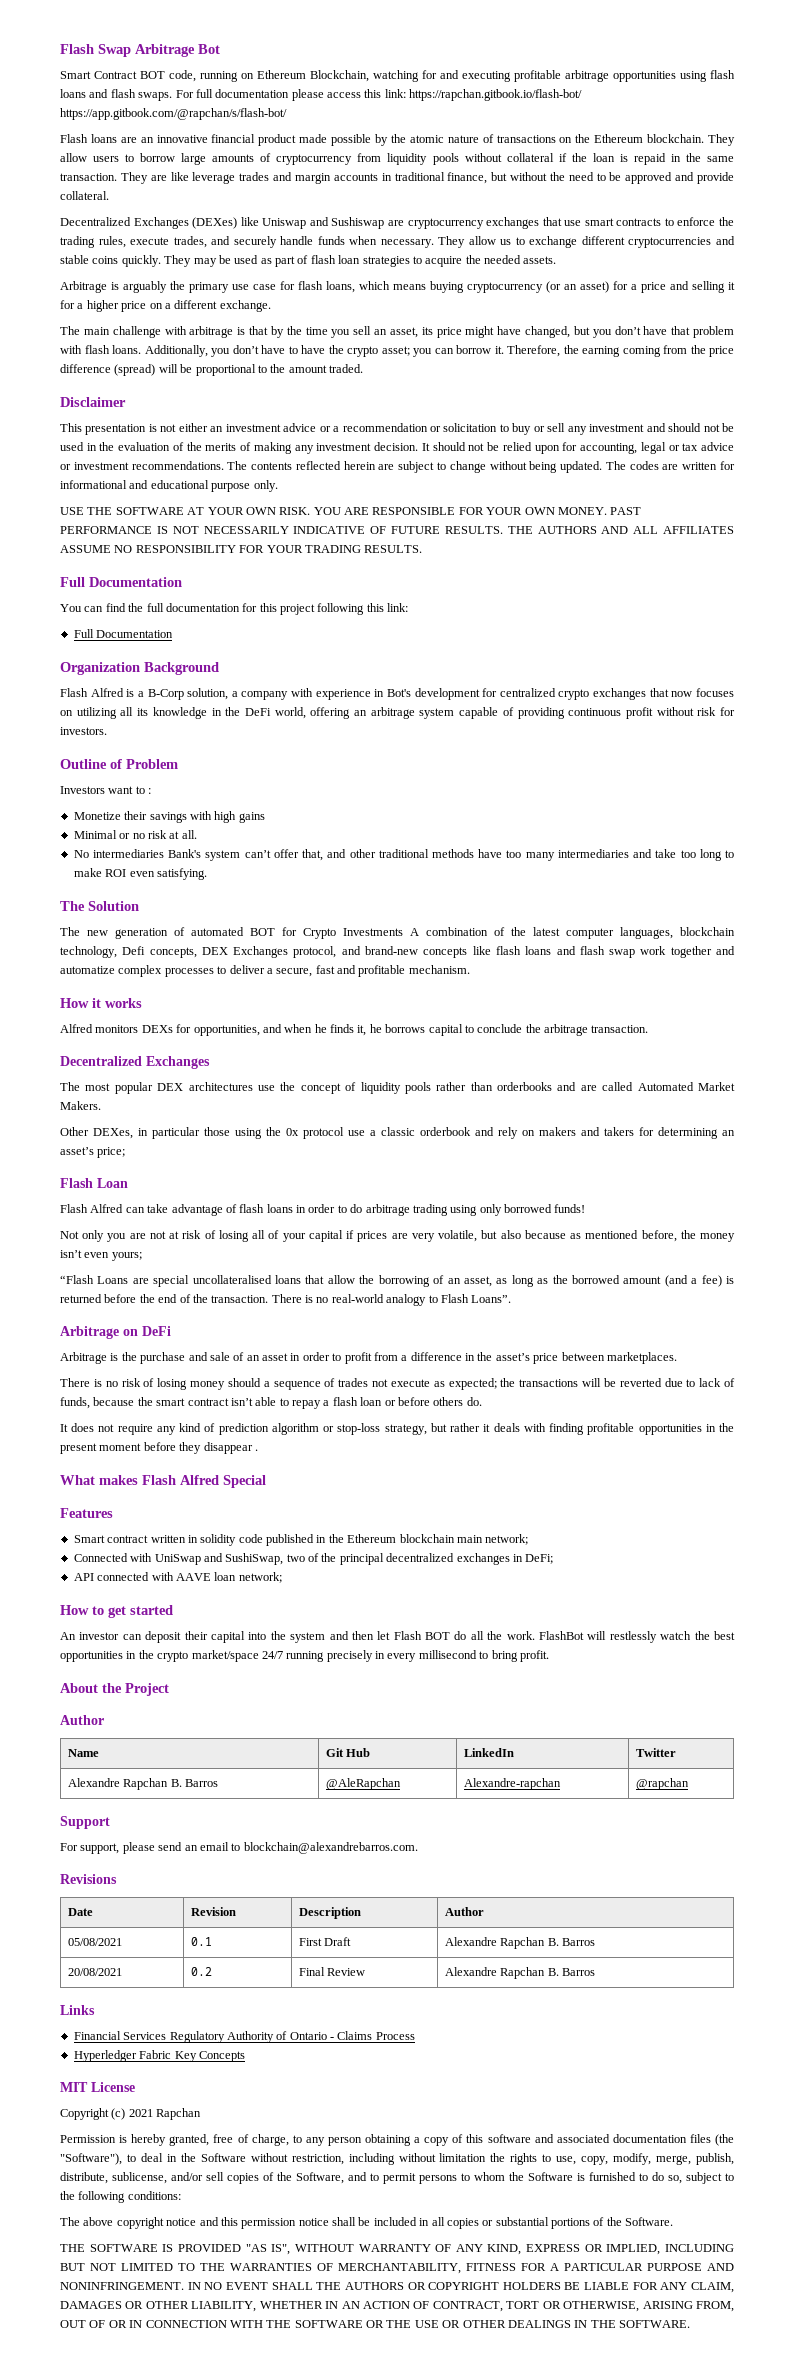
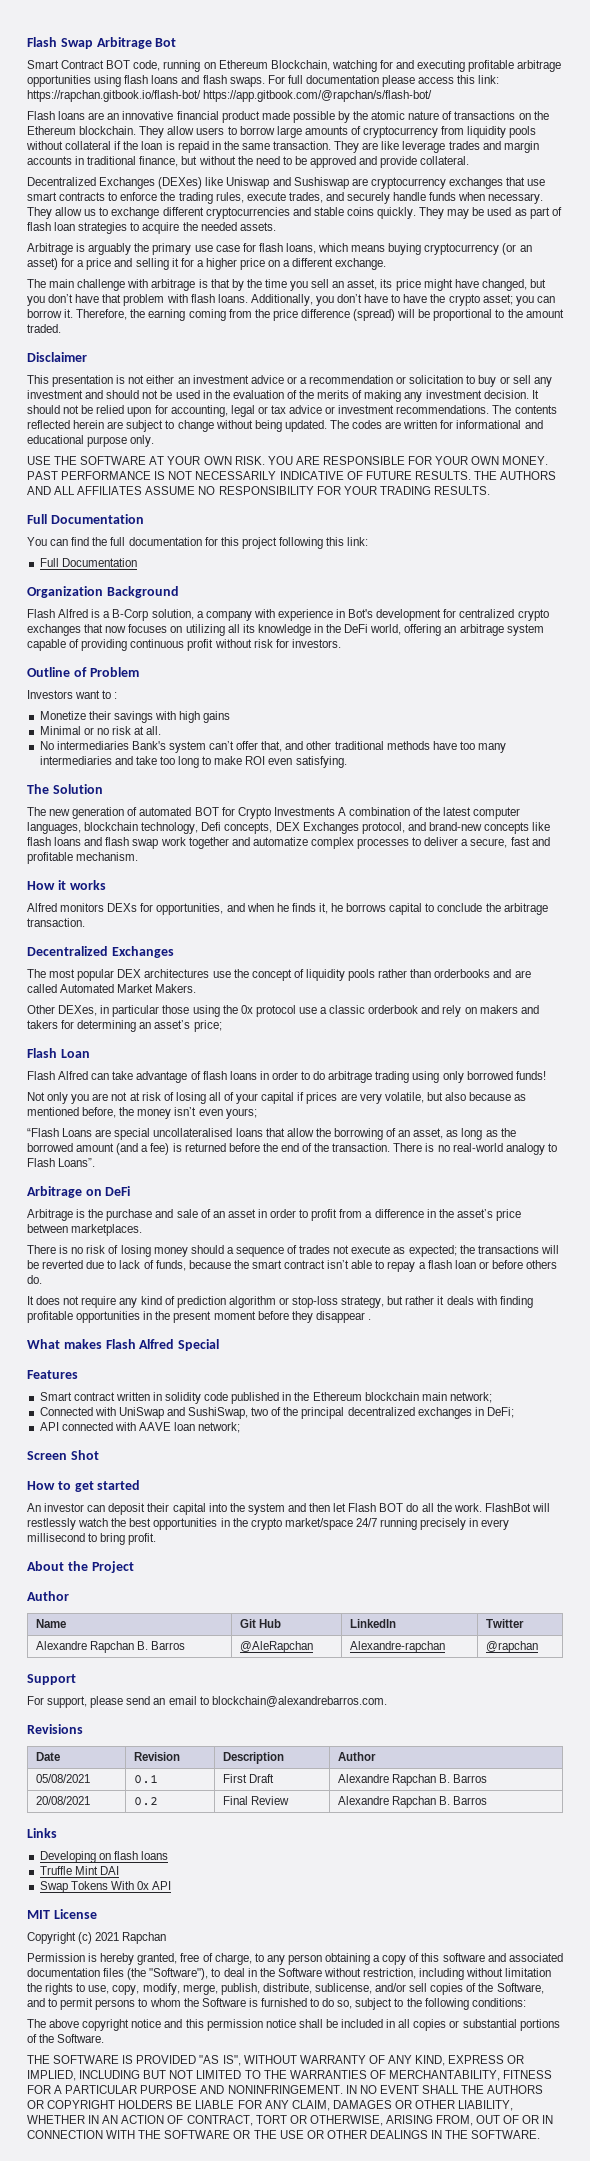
+ Screen Shot
- Financial Services Regulatory Authority of Ontario - Claims Process
- Hyperledger Fabric Key Concepts
+ Developing on flash loans
+ Truffle Mint DAI
+ Swap Tokens With 0x API

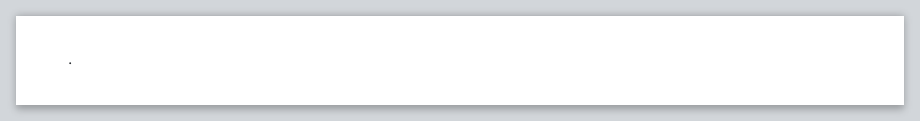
- Flash Swap Arbitrage Bot
- Smart Contract BOT code, running on Ethereum Blockchain, watching for and executing profitable arbitrage opportunities using flash loans and flash swaps. For full documentation please access this link: https://rapchan.gitbook.io/flash-bot/ https://app.gitbook.com/@rapchan/s/flash-bot/
- Flash loans are an innovative financial product made possible by the atomic nature of transactions on the Ethereum blockchain. They allow users to borrow large amounts of cryptocurrency from liquidity pools without collateral if the loan is repaid in the same transaction. They are like leverage trades and margin accounts in traditional finance, but without the need to be approved and provide collateral.
- Decentralized Exchanges (DEXes) like Uniswap and Sushiswap are cryptocurrency exchanges that use smart contracts to enforce the trading rules, execute trades, and securely handle funds when necessary. They allow us to exchange different cryptocurrencies and stable coins quickly. They may be used as part of flash loan strategies to acquire the needed assets.
- Arbitrage is arguably the primary use case for flash loans, which means buying cryptocurrency (or an asset) for a price and selling it for a higher price on a different exchange.
- The main challenge with arbitrage is that by the time you sell an asset, its price might have changed, but you don’t have that problem with flash loans. Additionally, you don’t have to have the crypto asset; you can borrow it. Therefore, the earning coming from the price difference (spread) will be proportional to the amount traded.
- Disclaimer
- This presentation is not either an investment advice or a recommendation or solicitation to buy or sell any investment and should not be used in the evaluation of the merits of making any investment decision. It should not be relied upon for accounting, legal or tax advice or investment recommendations. The contents reflected herein are subject to change without being updated. The codes are written for informational and educational purpose only.
- USE THE SOFTWARE AT YOUR OWN RISK. YOU ARE RESPONSIBLE FOR YOUR OWN MONEY. PAST PERFORMANCE IS NOT NECESSARILY INDICATIVE OF FUTURE RESULTS. THE AUTHORS AND ALL AFFILIATES ASSUME NO RESPONSIBILITY FOR YOUR TRADING RESULTS.
- Full Documentation
- You can find the full documentation for this project following this link:
- Full Documentation
- Organization Background
- Flash Alfred is a B-Corp solution, a company with experience in Bot's development for centralized crypto exchanges that now focuses on utilizing all its knowledge in the DeFi world, offering an arbitrage system capable of providing continuous profit without risk for investors.
- Outline of Problem
- Investors want to :
- Monetize their savings with high gains
- Minimal or no risk at all.
- No intermediaries Bank's system can’t offer that, and other traditional methods have too many intermediaries and take too long to make ROI even satisfying.
- The Solution
- The new generation of automated BOT for Crypto Investments A combination of the latest computer languages, blockchain technology, Defi concepts, DEX Exchanges protocol, and brand-new concepts like flash loans and flash swap work together and automatize complex processes to deliver a secure, fast and profitable mechanism.
- How it works
- Alfred monitors DEXs for opportunities, and when he finds it, he borrows capital to conclude the arbitrage transaction.
- Decentralized Exchanges
- The most popular DEX architectures use the concept of liquidity pools rather than orderbooks and are called Automated Market Makers.
- Other DEXes, in particular those using the 0x protocol use a classic orderbook and rely on makers and takers for determining an asset’s price;
- Flash Loan
- Flash Alfred can take advantage of flash loans in order to do arbitrage trading using only borrowed funds!
- Not only you are not at risk of losing all of your capital if prices are very volatile, but also because as mentioned before, the money isn’t even yours;
- “Flash Loans are special uncollateralised loans that allow the borrowing of an asset, as long as the borrowed amount (and a fee) is returned before the end of the transaction. There is no real-world analogy to Flash Loans”.
- Arbitrage on DeFi
- Arbitrage is the purchase and sale of an asset in order to profit from a difference in the asset’s price between marketplaces.
- There is no risk of losing money should a sequence of trades not execute as expected; the transactions will be reverted due to lack of funds, because the smart contract isn’t able to repay a flash loan or before others do.
- It does not require any kind of prediction algorithm or stop-loss strategy, but rather it deals with finding profitable opportunities in the present moment before they disappear .
- What makes Flash Alfred Special
- Features
- Smart contract written in solidity code published in the Ethereum blockchain main network;
- Connected with UniSwap and SushiSwap, two of the principal decentralized exchanges in DeFi;
- API connected with AAVE loan network;
- Screen Shot
- How to get started
- An investor can deposit their capital into the system and then let Flash BOT do all the work. FlashBot will restlessly watch the best opportunities in the crypto market/space 24/7 running precisely in every millisecond to bring profit.
- About the Project
- Author
- Name | Git Hub | LinkedIn | Twitter
- Alexandre Rapchan B. Barros | @AleRapchan | Alexandre-rapchan | @rapchan
- Support
- For support, please send an email to blockchain@alexandrebarros.com.
- Revisions
- Date | Revision | Description | Author
- 05/08/2021 | 0.1 | First Draft | Alexandre Rapchan B. Barros
- 20/08/2021 | 0.2 | Final Review | Alexandre Rapchan B. Barros
- Links
- Developing on flash loans
- Truffle Mint DAI
- Swap Tokens With 0x API
- MIT License
- Copyright (c) 2021 Rapchan
- Permission is hereby granted, free of charge, to any person obtaining a copy of this software and associated documentation files (the "Software"), to deal in the Software without restriction, including without limitation the rights to use, copy, modify, merge, publish, distribute, sublicense, and/or sell copies of the Software, and to permit persons to whom the Software is furnished to do so, subject to the following conditions:
- The above copyright notice and this permission notice shall be included in all copies or substantial portions of the Software.
- THE SOFTWARE IS PROVIDED "AS IS", WITHOUT WARRANTY OF ANY KIND, EXPRESS OR IMPLIED, INCLUDING BUT NOT LIMITED TO THE WARRANTIES OF MERCHANTABILITY, FITNESS FOR A PARTICULAR PURPOSE AND NONINFRINGEMENT. IN NO EVENT SHALL THE AUTHORS OR COPYRIGHT HOLDERS BE LIABLE FOR ANY CLAIM, DAMAGES OR OTHER LIABILITY, WHETHER IN AN ACTION OF CONTRACT, TORT OR OTHERWISE, ARISING FROM, OUT OF OR IN CONNECTION WITH THE SOFTWARE OR THE USE OR OTHER DEALINGS IN THE SOFTWARE.
+ .

